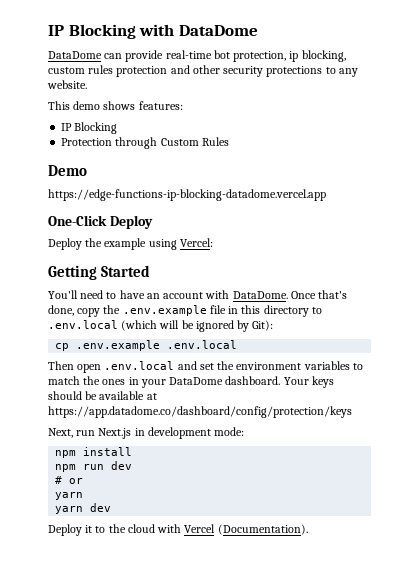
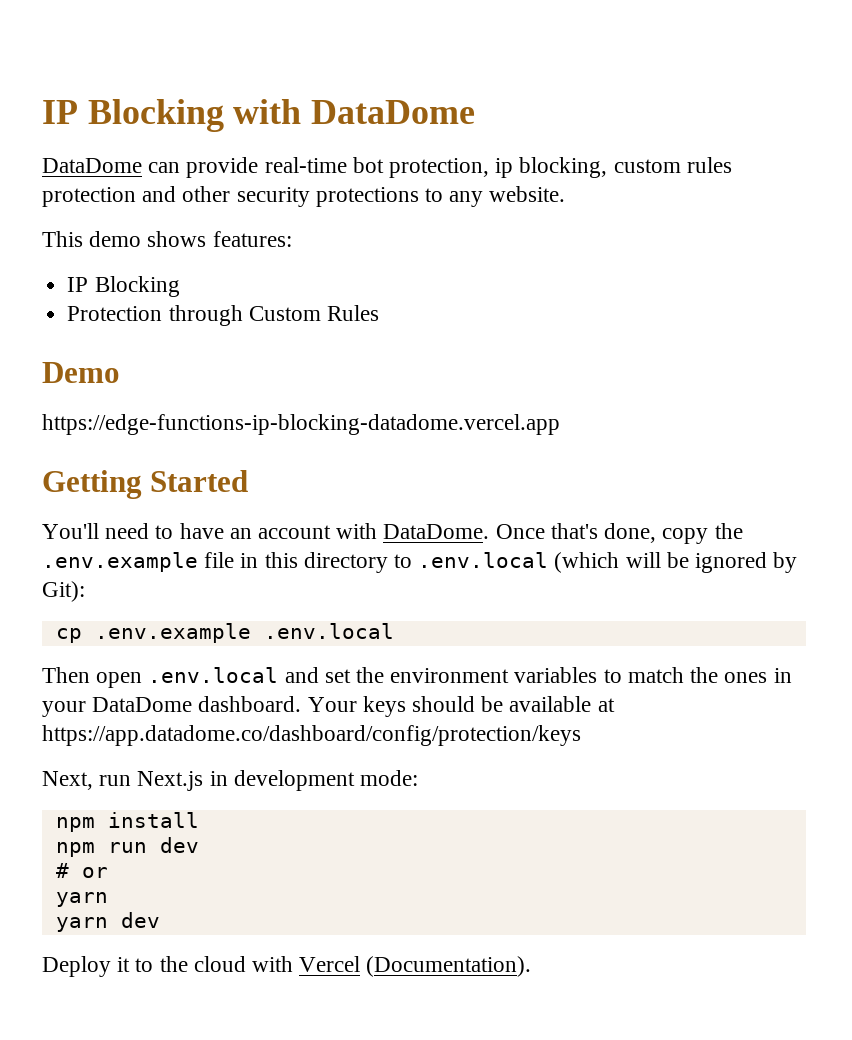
- One-Click Deploy
- Deploy the example using Vercel:

